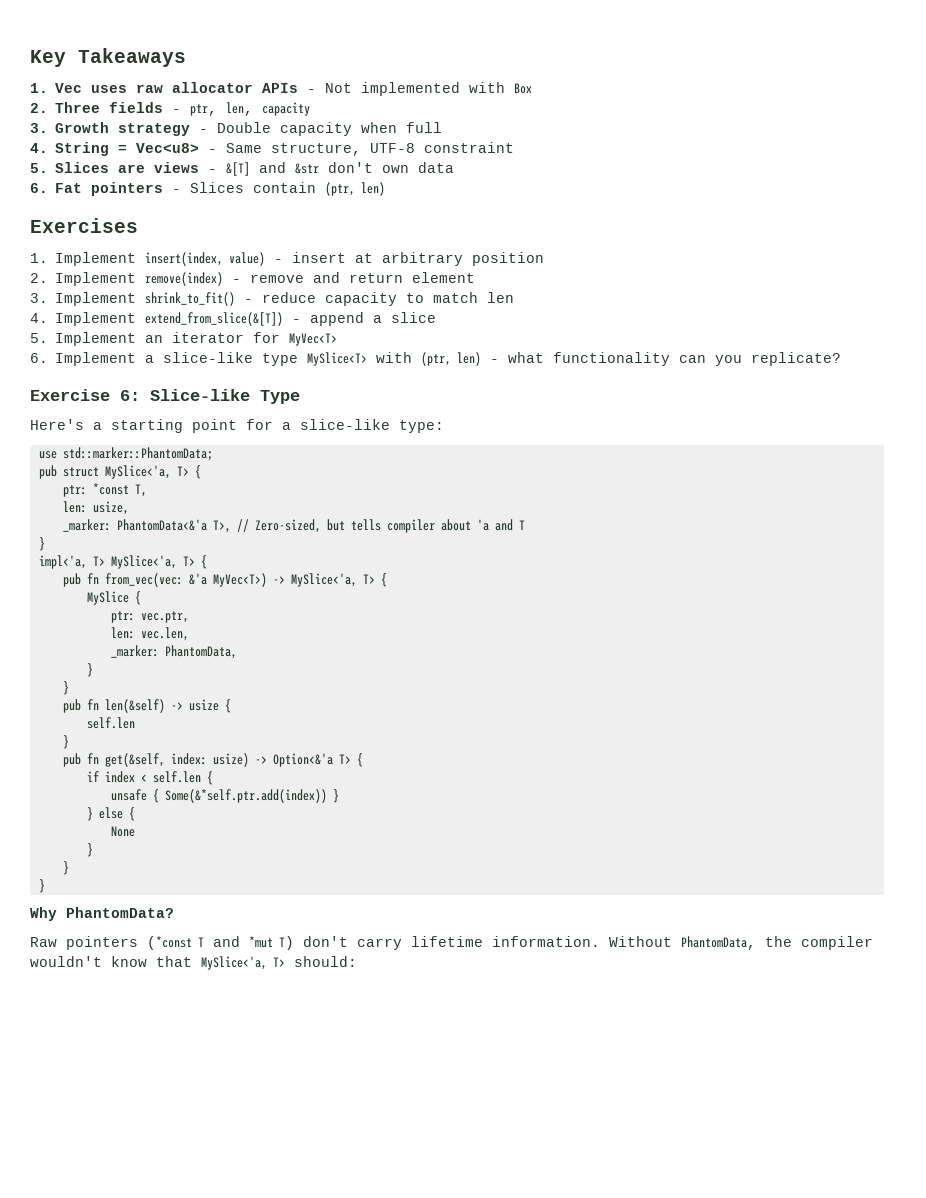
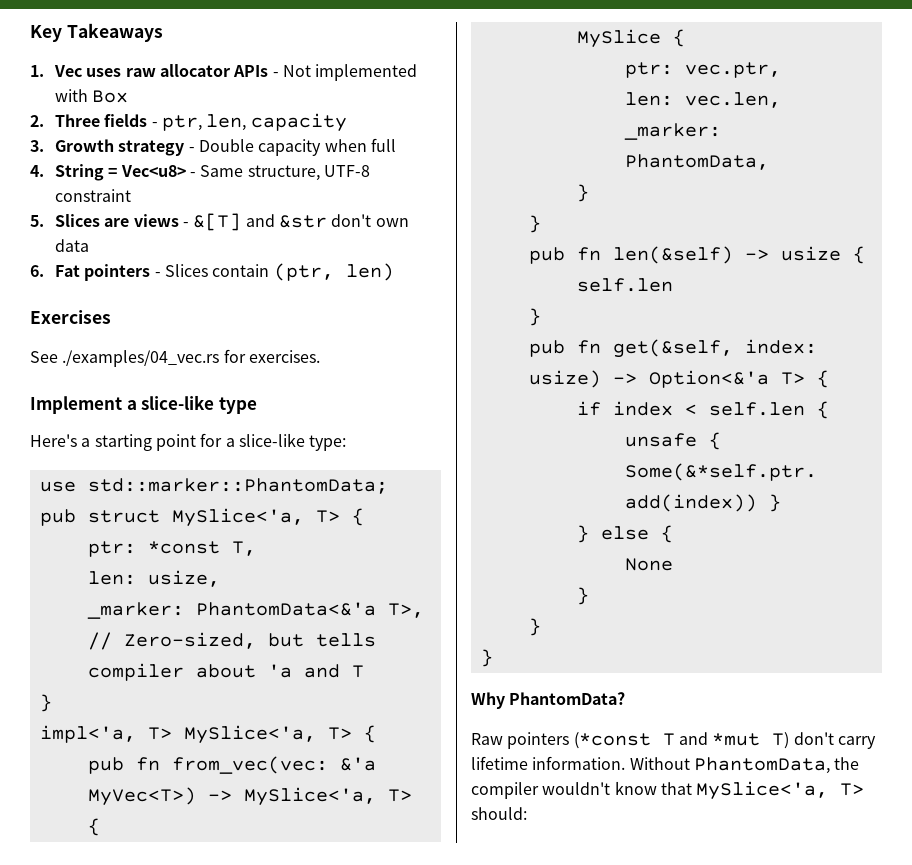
- 1. Implement insert(index, value) - insert at arbitrary position
- 2. Implement remove(index) - remove and return element
- 3. Implement shrink_to_fit() - reduce capacity to match len
- 4. Implement extend_from_slice(&[T]) - append a slice
- 5. Implement an iterator for MyVec<T>
- 6. Implement a slice-like type MySlice<T> with (ptr, len) - what functionality can you replicate?
- Exercise 6: Slice-like Type
+ See ./examples/04_vec.rs for exercises.
+ Implement a slice-like type

